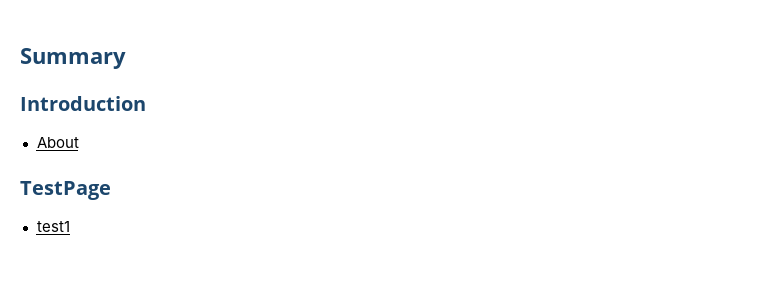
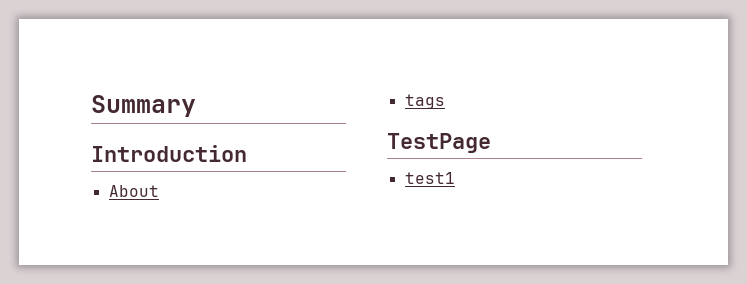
+ tags

